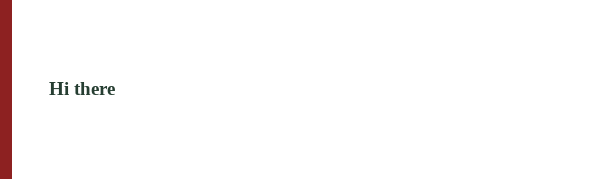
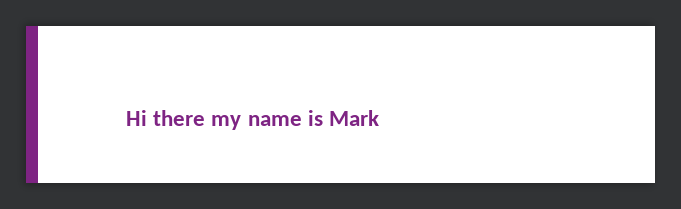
- Hi there
+ Hi there my name is Mark

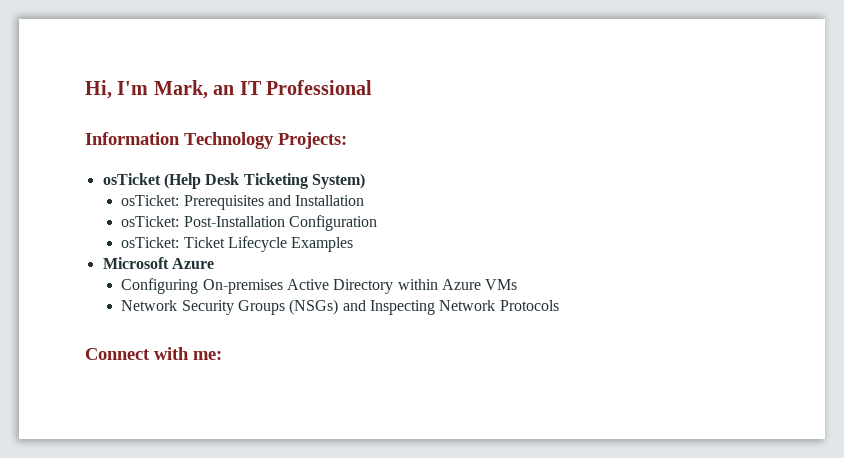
- Hi there my name is Mark
+ Hi, I'm Mark, an IT Professional
+ Information Technology Projects:
+ osTicket (Help Desk Ticketing System)
+ osTicket: Prerequisites and Installation
+ osTicket: Post-Installation Configuration
+ osTicket: Ticket Lifecycle Examples
+ Microsoft Azure
+ Configuring On-premises Active Directory within Azure VMs
+ Network Security Groups (NSGs) and Inspecting Network Protocols
+ Connect with me:

